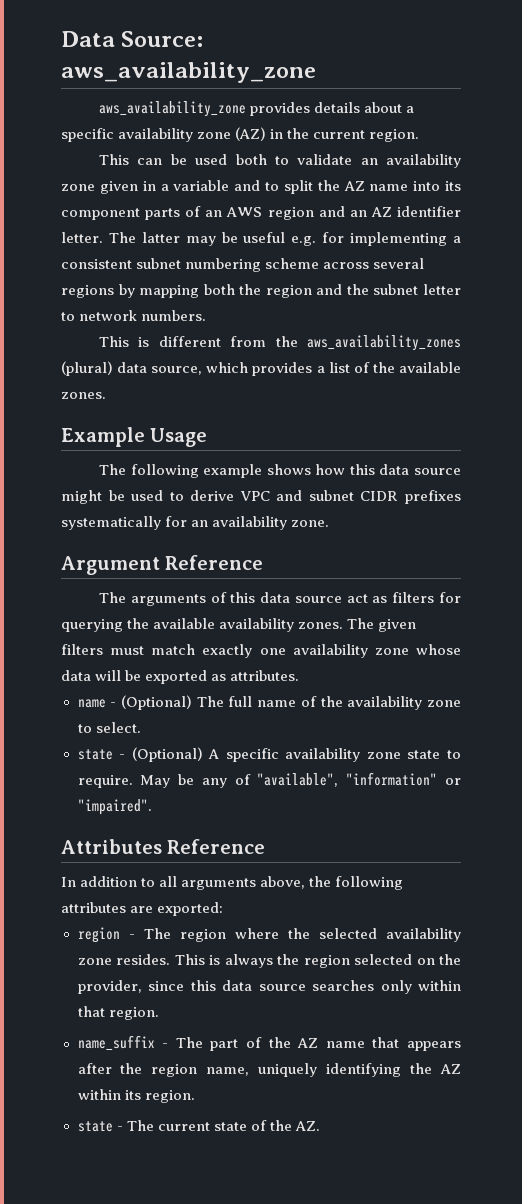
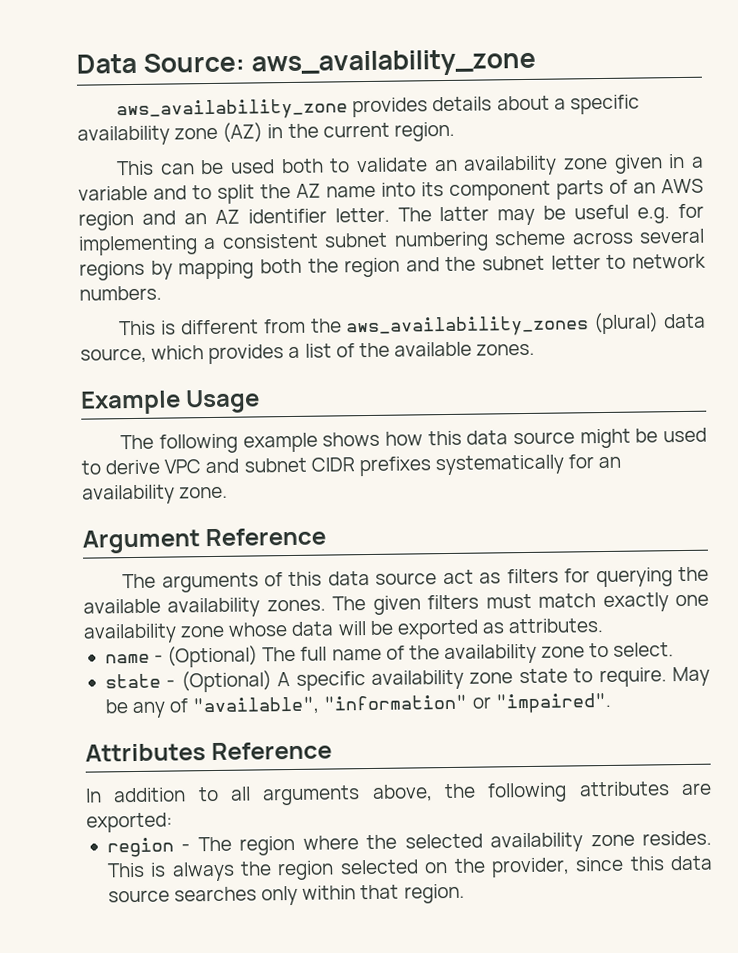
- name_suffix - The part of the AZ name that appears after the region name, uniquely identifying the AZ within its region.
- state - The current state of the AZ.

